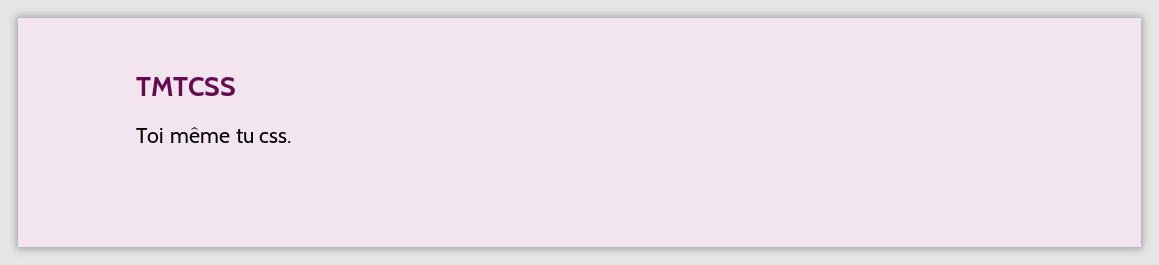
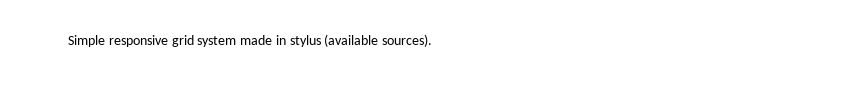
- TMTCSS
- Toi même tu css.
+ Simple responsive grid system made in stylus (available sources).

